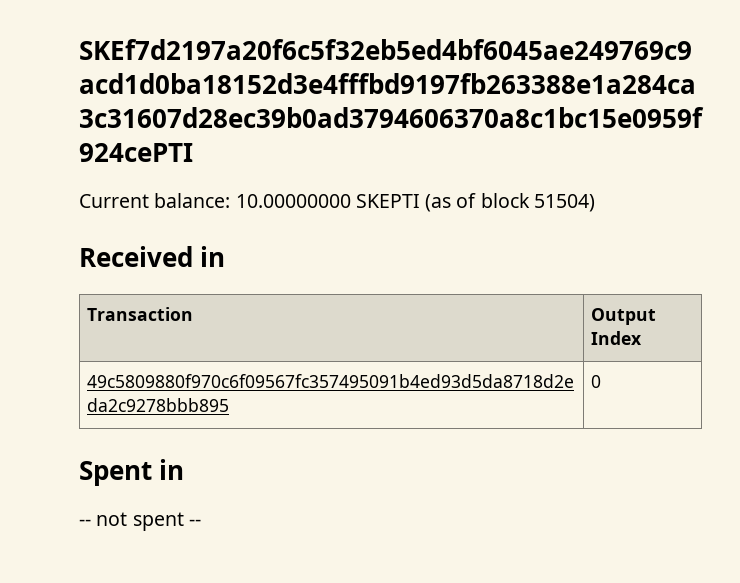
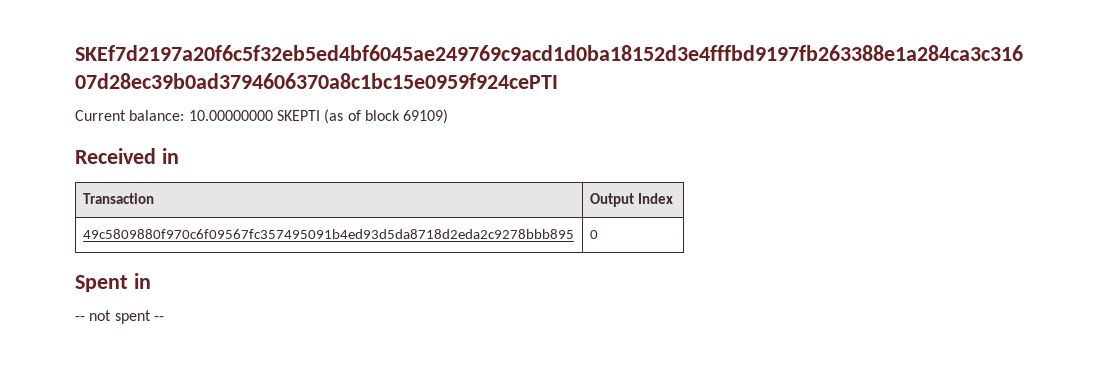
- Current balance: 10.00000000 SKEPTI (as of block 51504)
+ Current balance: 10.00000000 SKEPTI (as of block 69109)

